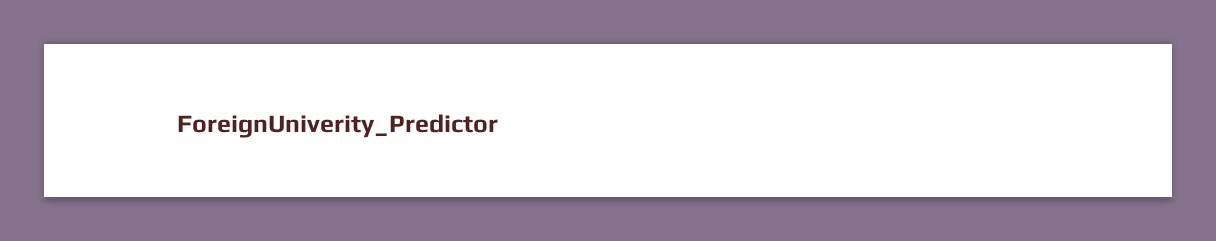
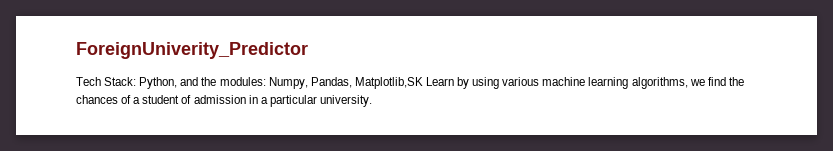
+ Tech Stack: Python, and the modules: Numpy, Pandas, Matplotlib,SK Learn by using various machine learning algorithms, we find the chances of a student of admission in a particular university.

